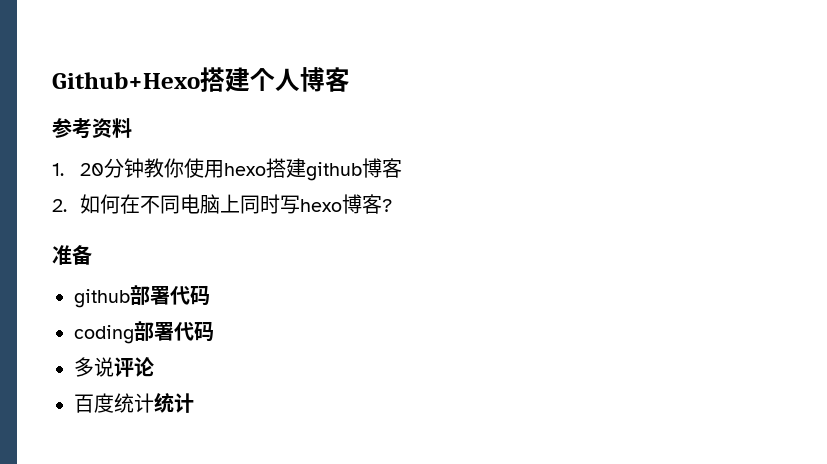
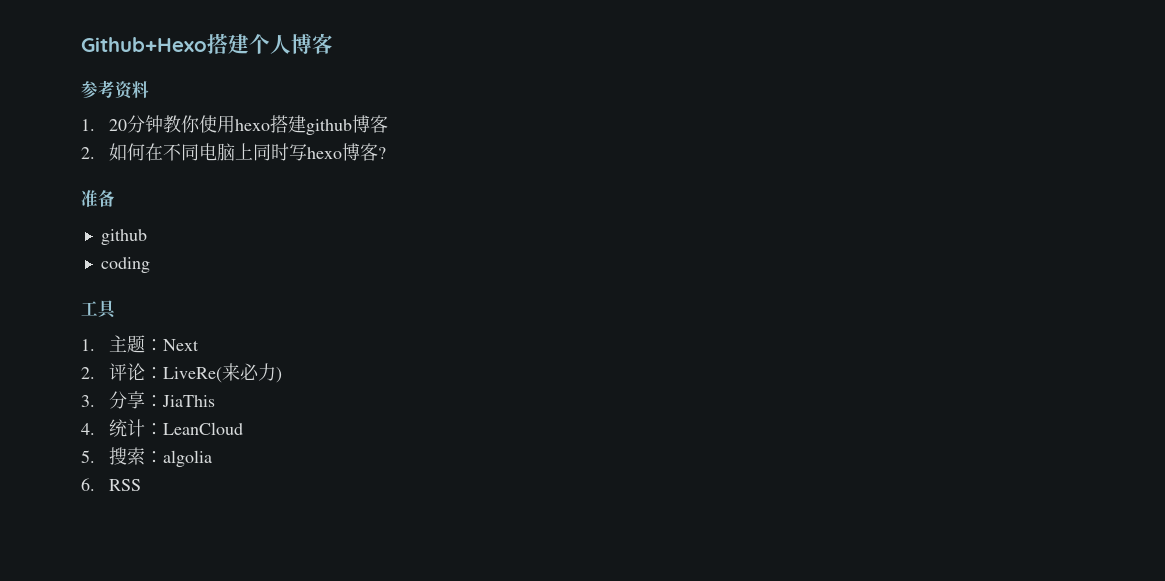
  准备
- github部署代码
+ github
- coding部署代码
- 多说评论
- 百度统计统计
+ coding
+ 工具
+ 1.主题：Next
+ 2.评论：LiveRe(来必力)
+ 3.分享：JiaThis
+ 4.统计：LeanCloud
+ 5.搜索：algolia
+ 6. RSS

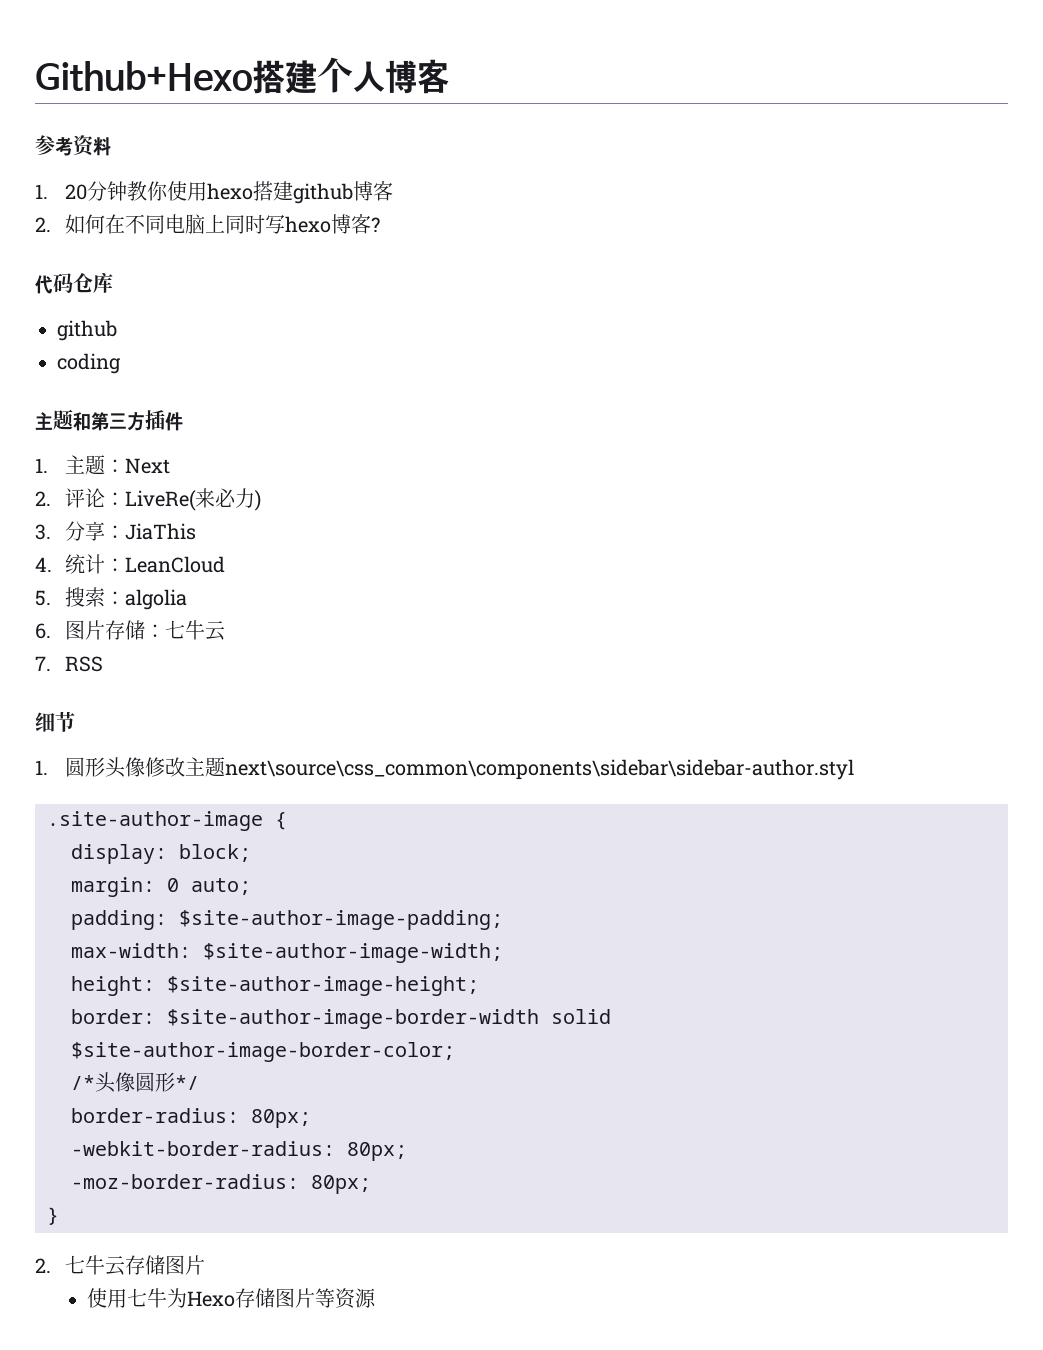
- 准备
+ 代码仓库
- 工具
+ 主题和第三方插件
- 6. RSS
+ 6.图片存储：七牛云
+ 7. RSS
+ 细节
+ 1.圆形头像修改主题next\source\css_common\components\sidebar\sidebar-author.styl
+ .site-author-image {
+ display: block;
+ margin: 0 auto;
+ padding: $site-author-image-padding;
+ max-width: $site-author-image-width;
+ height: $site-author-image-height;
+ border: $site-author-image-border-width solid $site-author-image-border-color;
+ /*头像圆形*/
+ border-radius: 80px;
+ -webkit-border-radius: 80px;
+ -moz-border-radius: 80px;
+ }
+ 2.七牛云存储图片
+ 使用七牛为Hexo存储图片等资源

